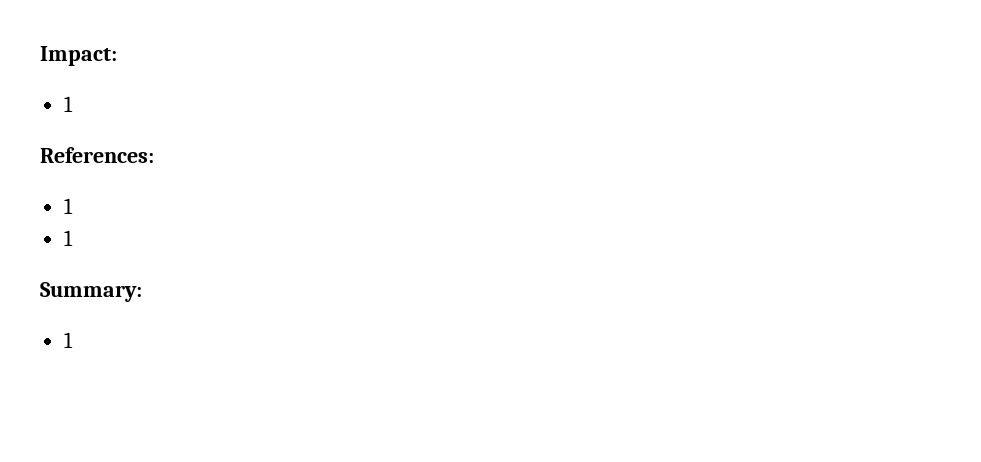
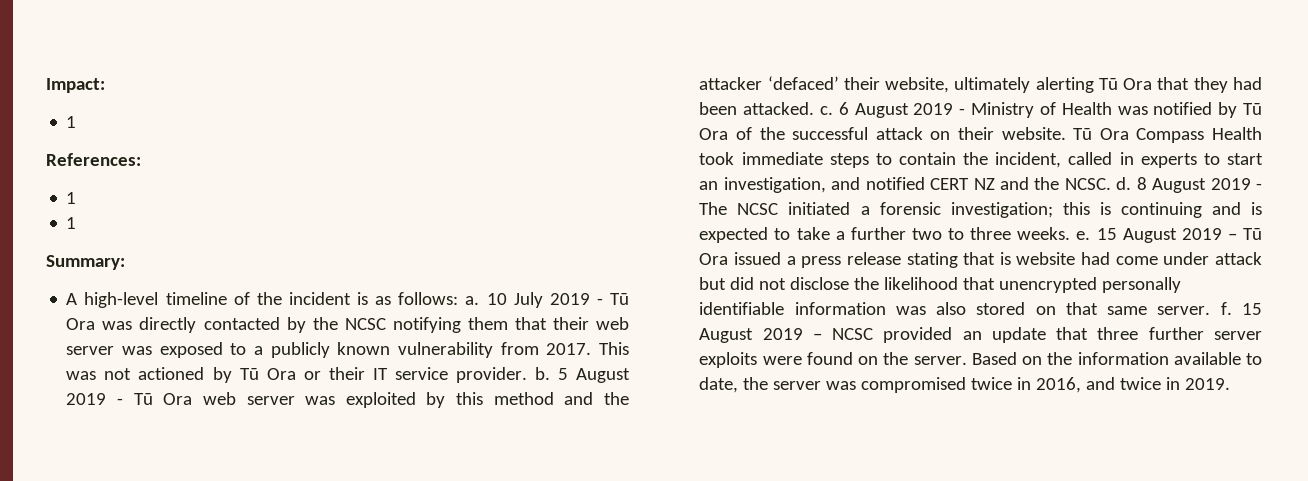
  Summary:
- 1
+ A high-level timeline of the incident is as follows: a. 10 July 2019 - Tū Ora was directly contacted by the NCSC notifying them that their web server was exposed to a publicly known vulnerability from 2017. This was not actioned by Tū Ora or their IT service provider. b. 5 August 2019 - Tū Ora web server was exploited by this method and the attacker ‘defaced’ their website, ultimately alerting Tū Ora that they had been attacked. c. 6 August 2019 - Ministry of Health was notified by Tū Ora of the successful attack on their website. Tū Ora Compass Health took immediate steps to contain the incident, called in experts to start an investigation, and notified CERT NZ and the NCSC. d. 8 August 2019 - The NCSC initiated a forensic investigation; this is continuing and is expected to take a further two to three weeks. e. 15 August 2019 – Tū Ora issued a press release stating that is website had come under attack but did not disclose the likelihood that unencrypted personally identifiable information was also stored on that same server. f. 15 August 2019 – NCSC provided an update that three further server exploits were found on the server. Based on the information available to date, the server was compromised twice in 2016, and twice in 2019.

